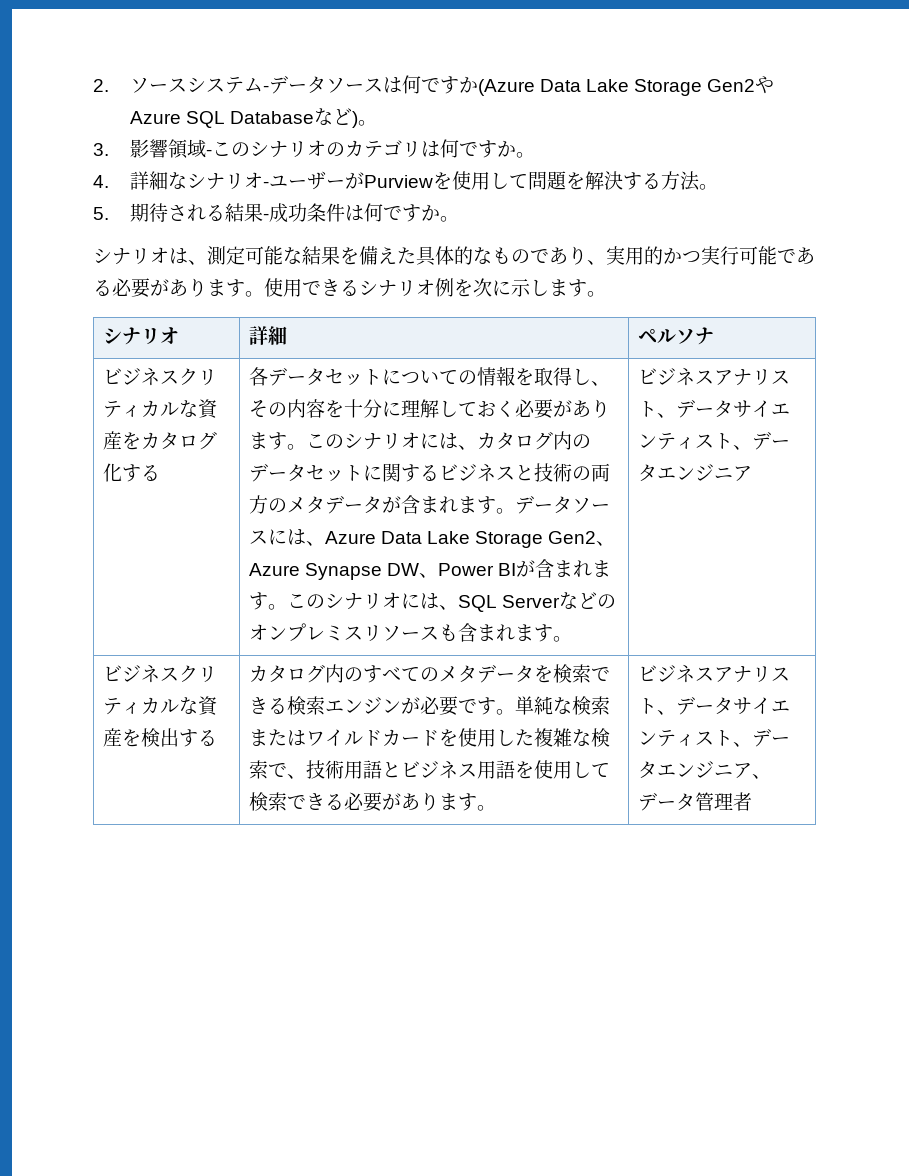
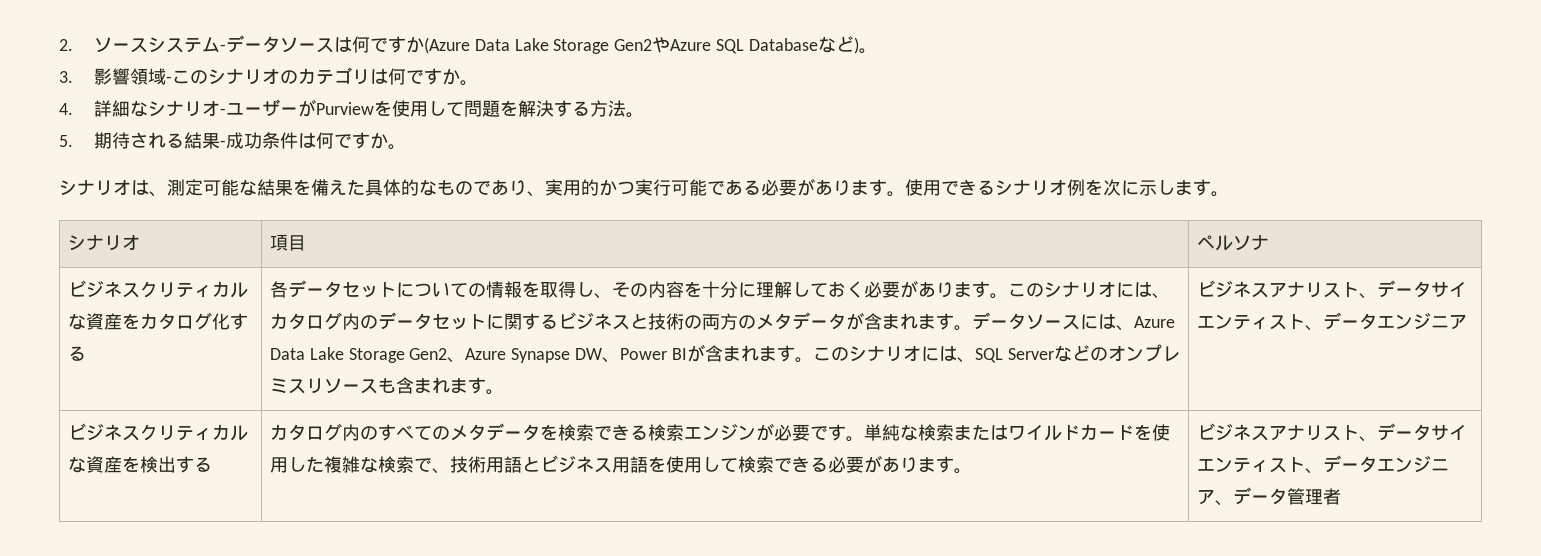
- シナリオ | 詳細 | ペルソナ
+ シナリオ | 項目 | ペルソナ

